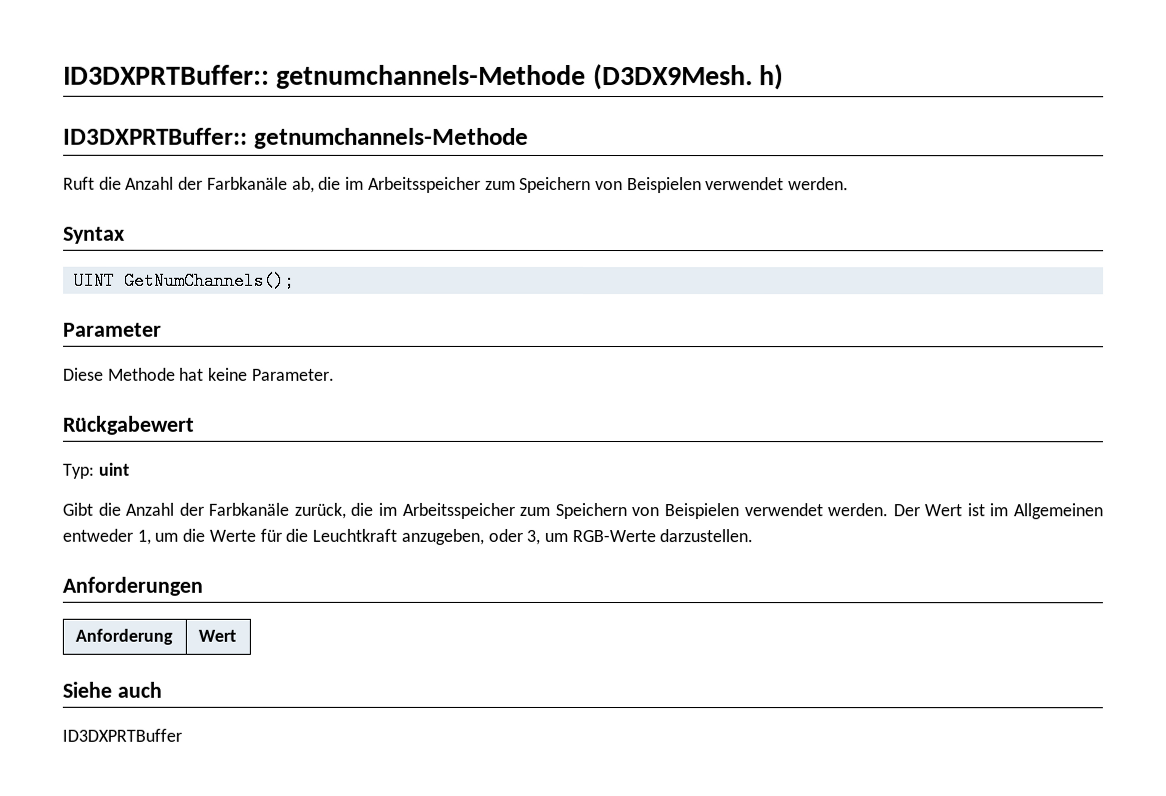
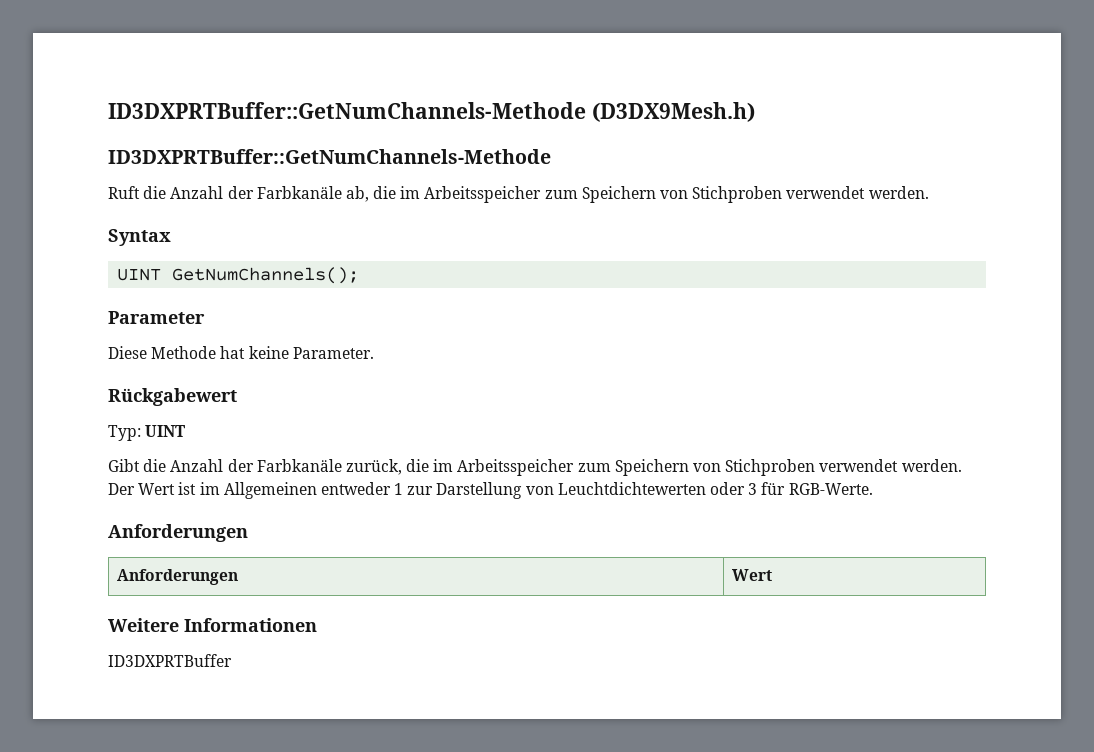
- ID3DXPRTBuffer:: getnumchannels-Methode (D3DX9Mesh. h)
- ID3DXPRTBuffer:: getnumchannels-Methode
+ ID3DXPRTBuffer::GetNumChannels-Methode (D3DX9Mesh.h)
+ ID3DXPRTBuffer::GetNumChannels-Methode
- Ruft die Anzahl der Farbkanäle ab, die im Arbeitsspeicher zum Speichern von Beispielen verwendet werden.
+ Ruft die Anzahl der Farbkanäle ab, die im Arbeitsspeicher zum Speichern von Stichproben verwendet werden.
- Typ: uint
+ Typ: UINT
- Gibt die Anzahl der Farbkanäle zurück, die im Arbeitsspeicher zum Speichern von Beispielen verwendet werden.
+ Gibt die Anzahl der Farbkanäle zurück, die im Arbeitsspeicher zum Speichern von Stichproben verwendet werden.
- Der Wert ist im Allgemeinen entweder 1, um die Werte für die Leuchtkraft anzugeben, oder 3, um RGB-Werte darzustellen.
+ Der Wert ist im Allgemeinen entweder 1 zur Darstellung von Leuchtdichtewerten oder 3 für RGB-Werte.
- Anforderung | Wert
+ Anforderungen | Wert
- Siehe auch
+ Weitere Informationen

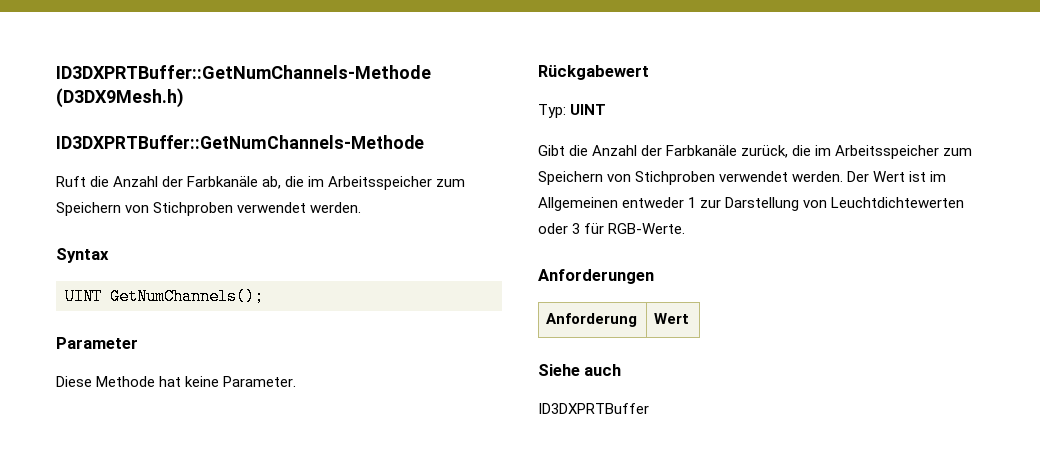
- Anforderungen | Wert
+ Anforderung | Wert
- Weitere Informationen
+ Siehe auch

